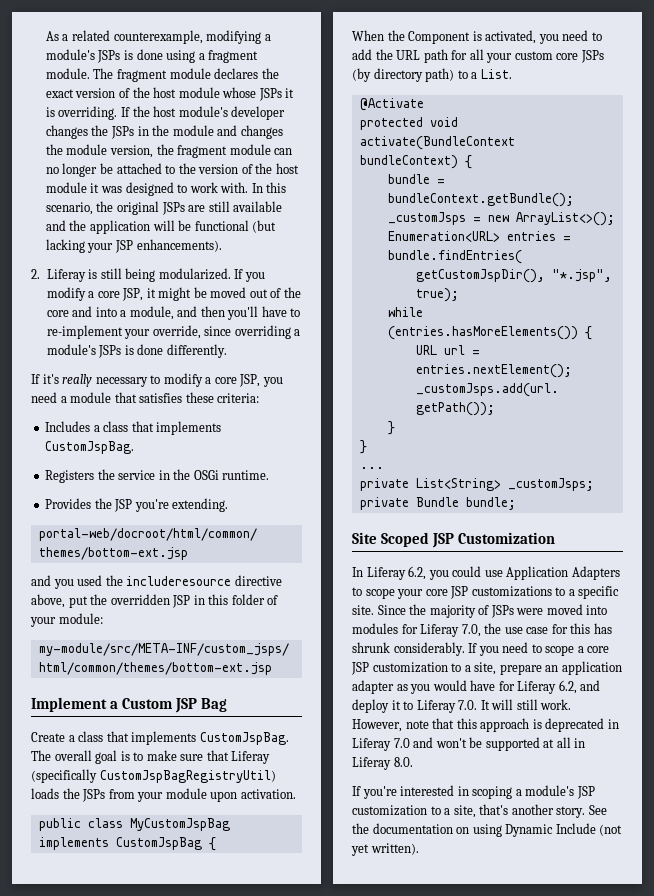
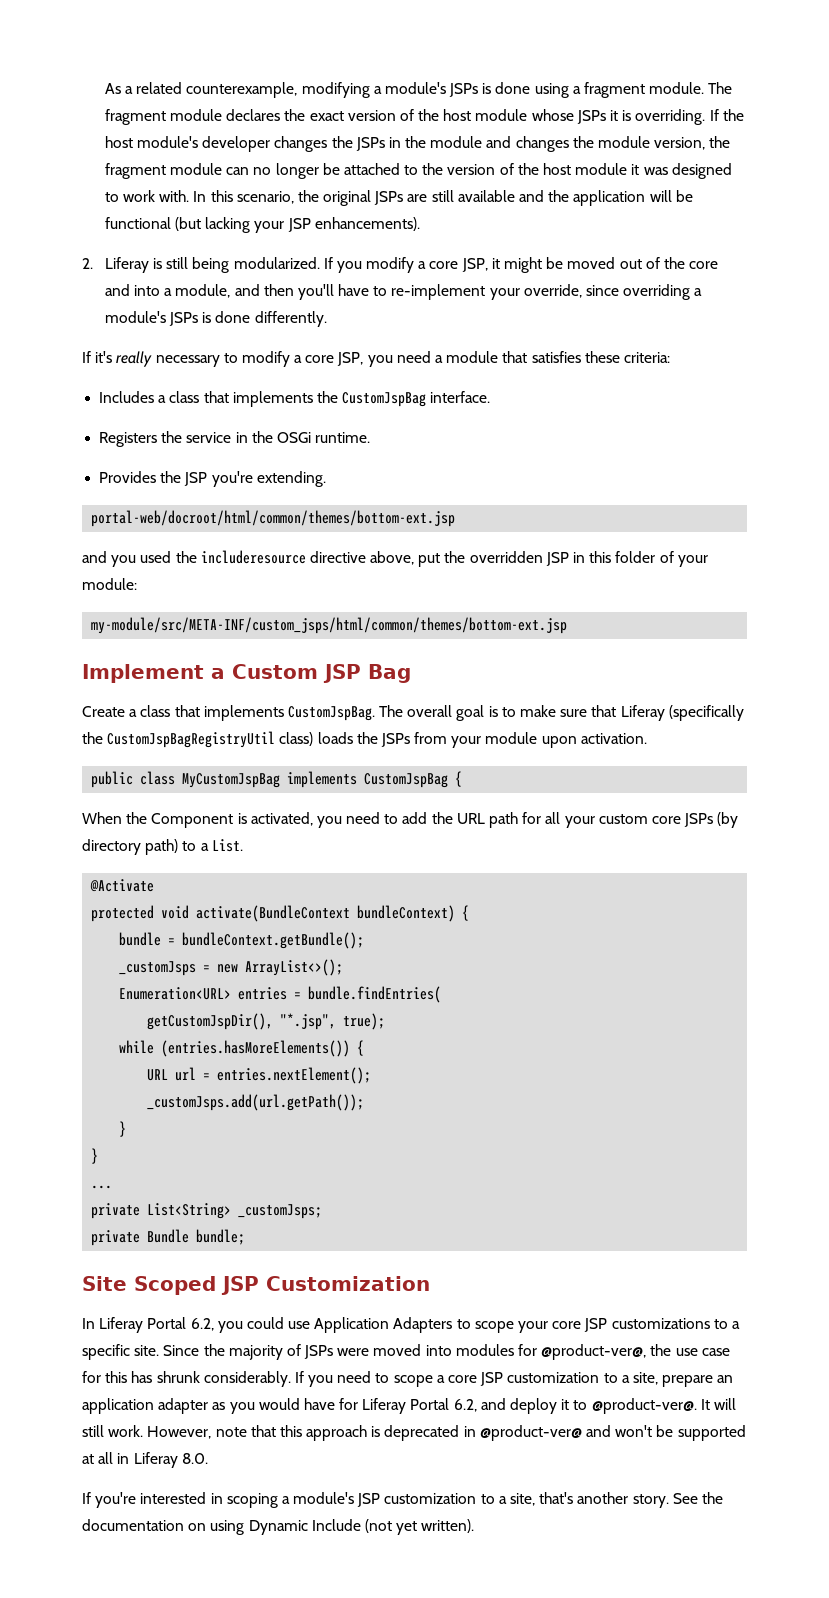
- Includes a class that implements CustomJspBag.
+ Includes a class that implements the CustomJspBag interface.
- The overall goal is to make sure that Liferay (specifically CustomJspBagRegistryUtil) loads the JSPs from your module upon activation.
+ The overall goal is to make sure that Liferay (specifically the CustomJspBagRegistryUtil class) loads the JSPs from your module upon activation.
- In Liferay 6.2, you could use Application Adapters to scope your core JSP customizations to a specific site.
+ In Liferay Portal 6.2, you could use Application Adapters to scope your core JSP customizations to a specific site.
- Since the majority of JSPs were moved into modules for Liferay 7.0, the use case for this has shrunk considerably.
+ Since the majority of JSPs were moved into modules for @product-ver@, the use case for this has shrunk considerably.
- If you need to scope a core JSP customization to a site, prepare an application adapter as you would have for Liferay 6.2, and deploy it to Liferay 7.0. It will still work.
+ If you need to scope a core JSP customization to a site, prepare an application adapter as you would have for Liferay Portal 6.2, and deploy it to @product-ver@. It will still work.
- However, note that this approach is deprecated in Liferay 7.0 and won't be supported at all in Liferay 8.0.
+ However, note that this approach is deprecated in @product-ver@ and won't be supported at all in Liferay 8.0.

